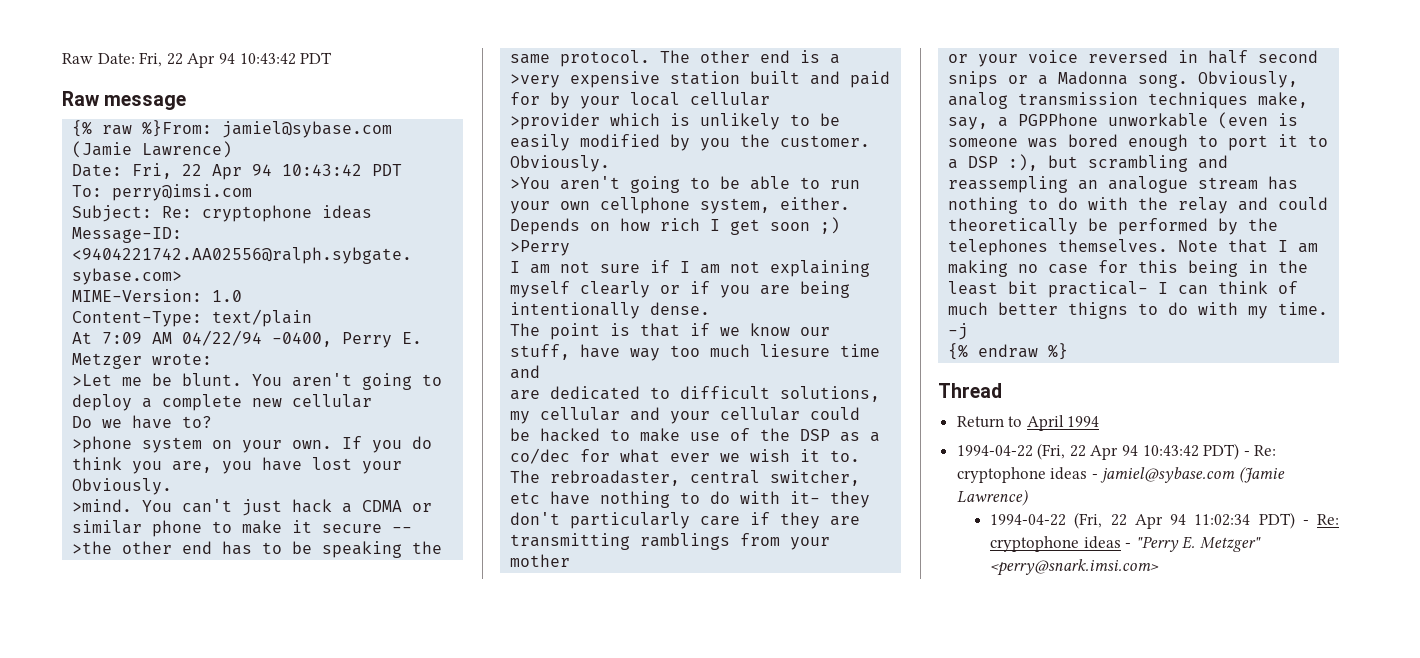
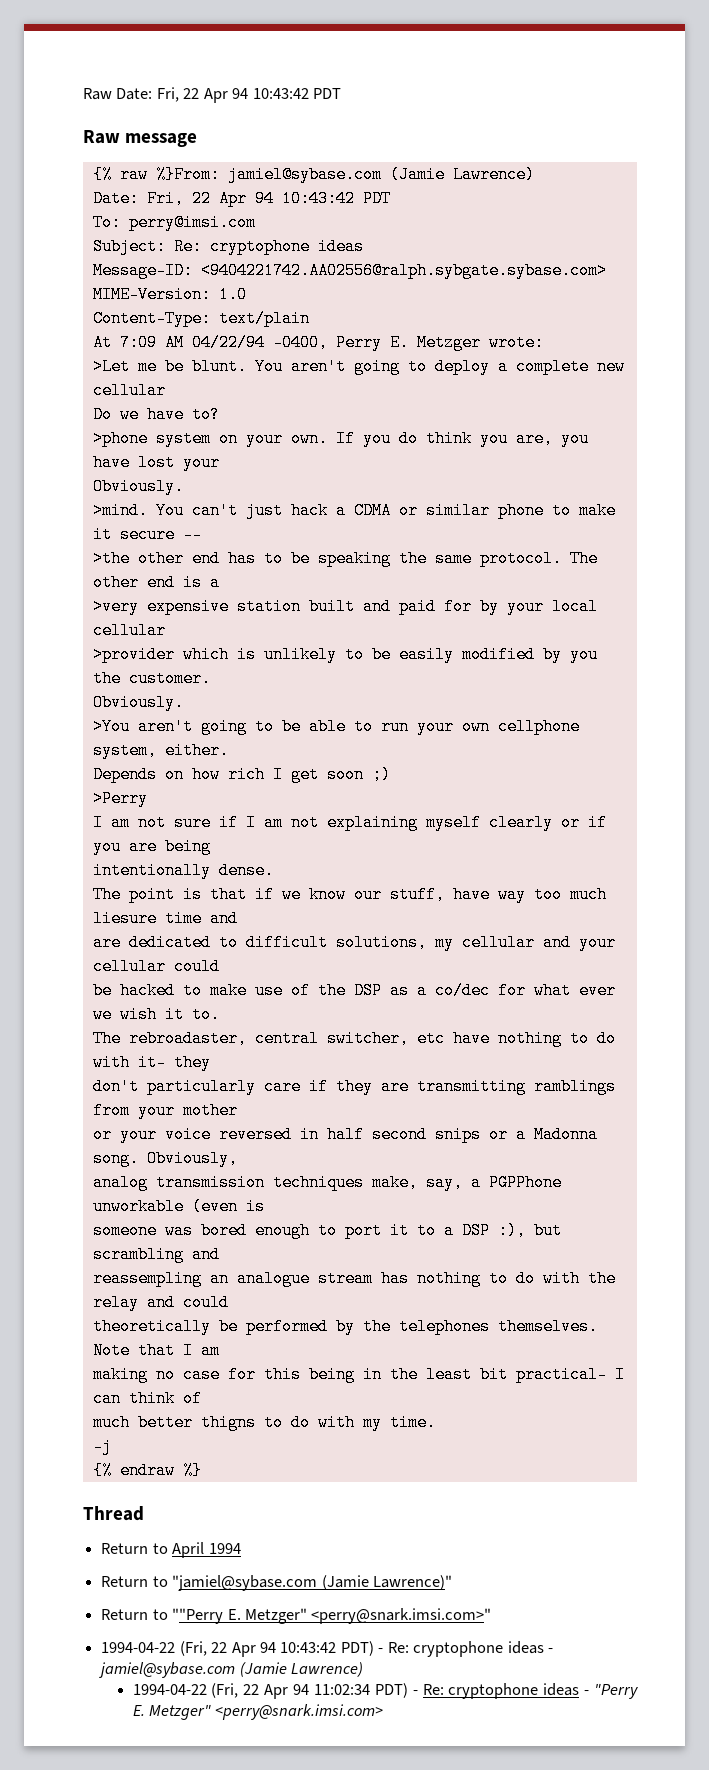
+ Return to "jamiel@sybase.com (Jamie Lawrence)"
+ Return to ""Perry E. Metzger" <perry@snark.imsi.com>"

